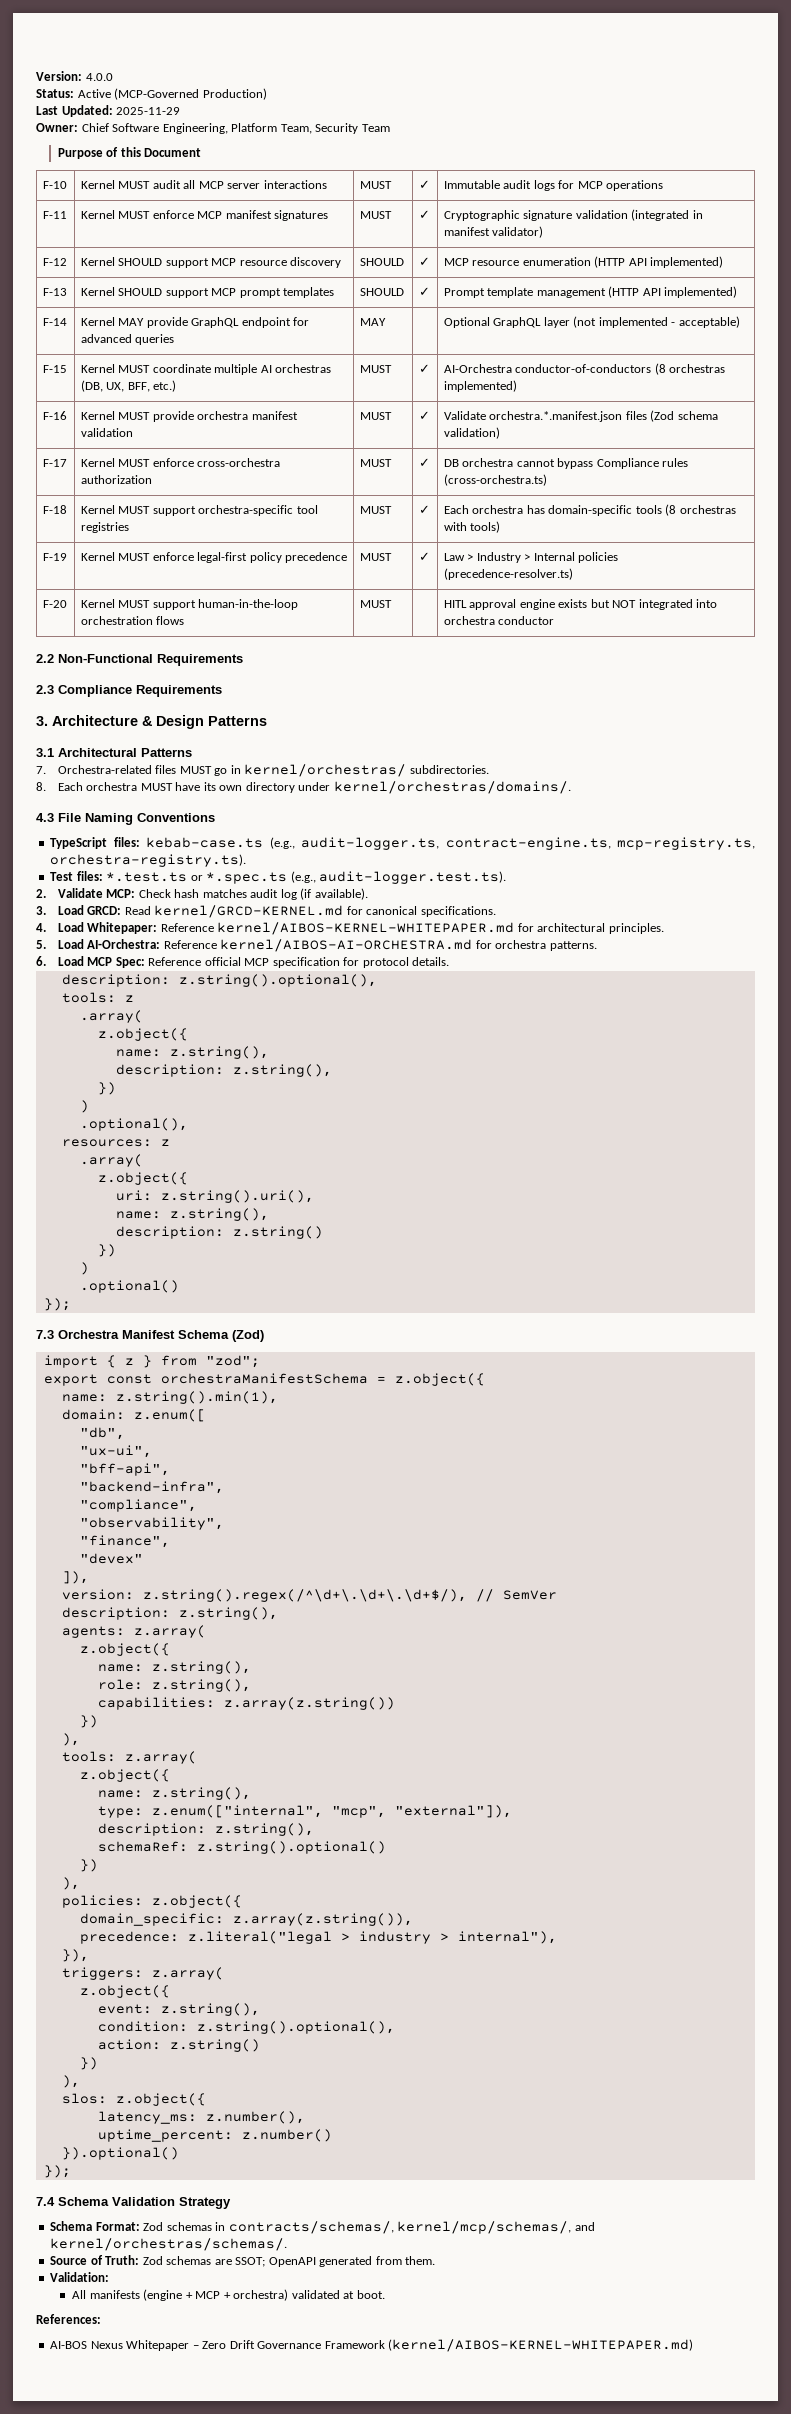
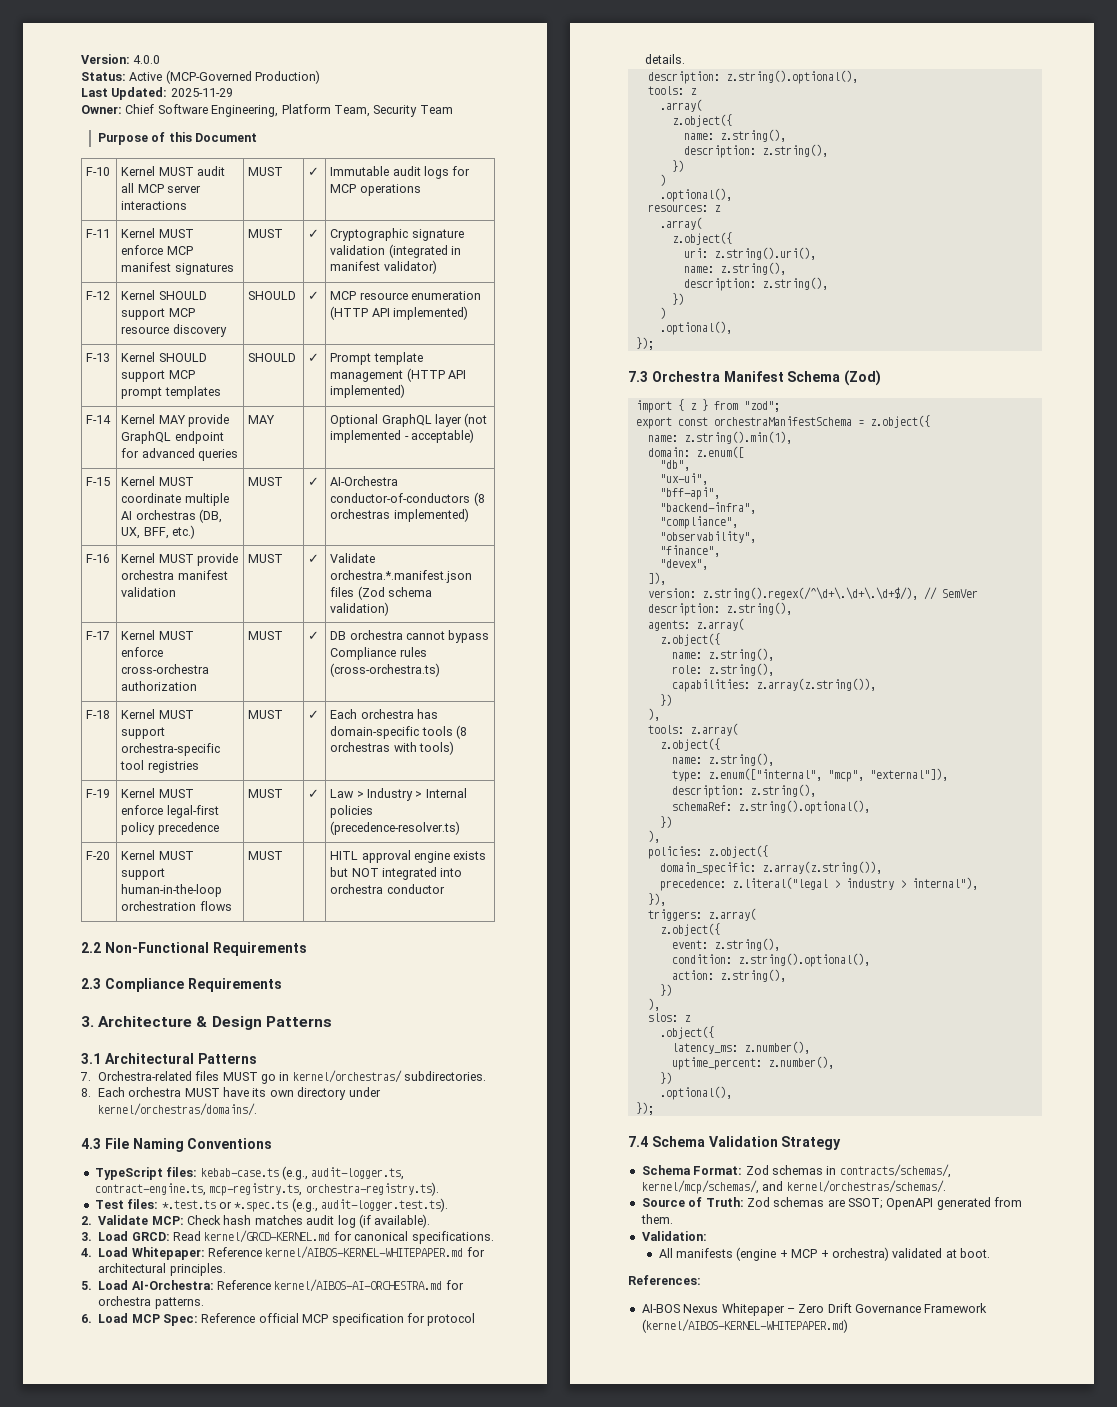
  uri: z.string().uri(),
  name: z.string(),
- description: z.string()
+ description: z.string(),
  })
  )
- .optional()
+ .optional(),
- "devex"
+ "devex",
- capabilities: z.array(z.string())
+ capabilities: z.array(z.string()),
- schemaRef: z.string().optional()
+ schemaRef: z.string().optional(),
- action: z.string()
+ action: z.string(),
- slos: z.object({
+ slos: z
+ .object({
- uptime_percent: z.number()
- }).optional()
+ uptime_percent: z.number(),
+ })
+ .optional(),

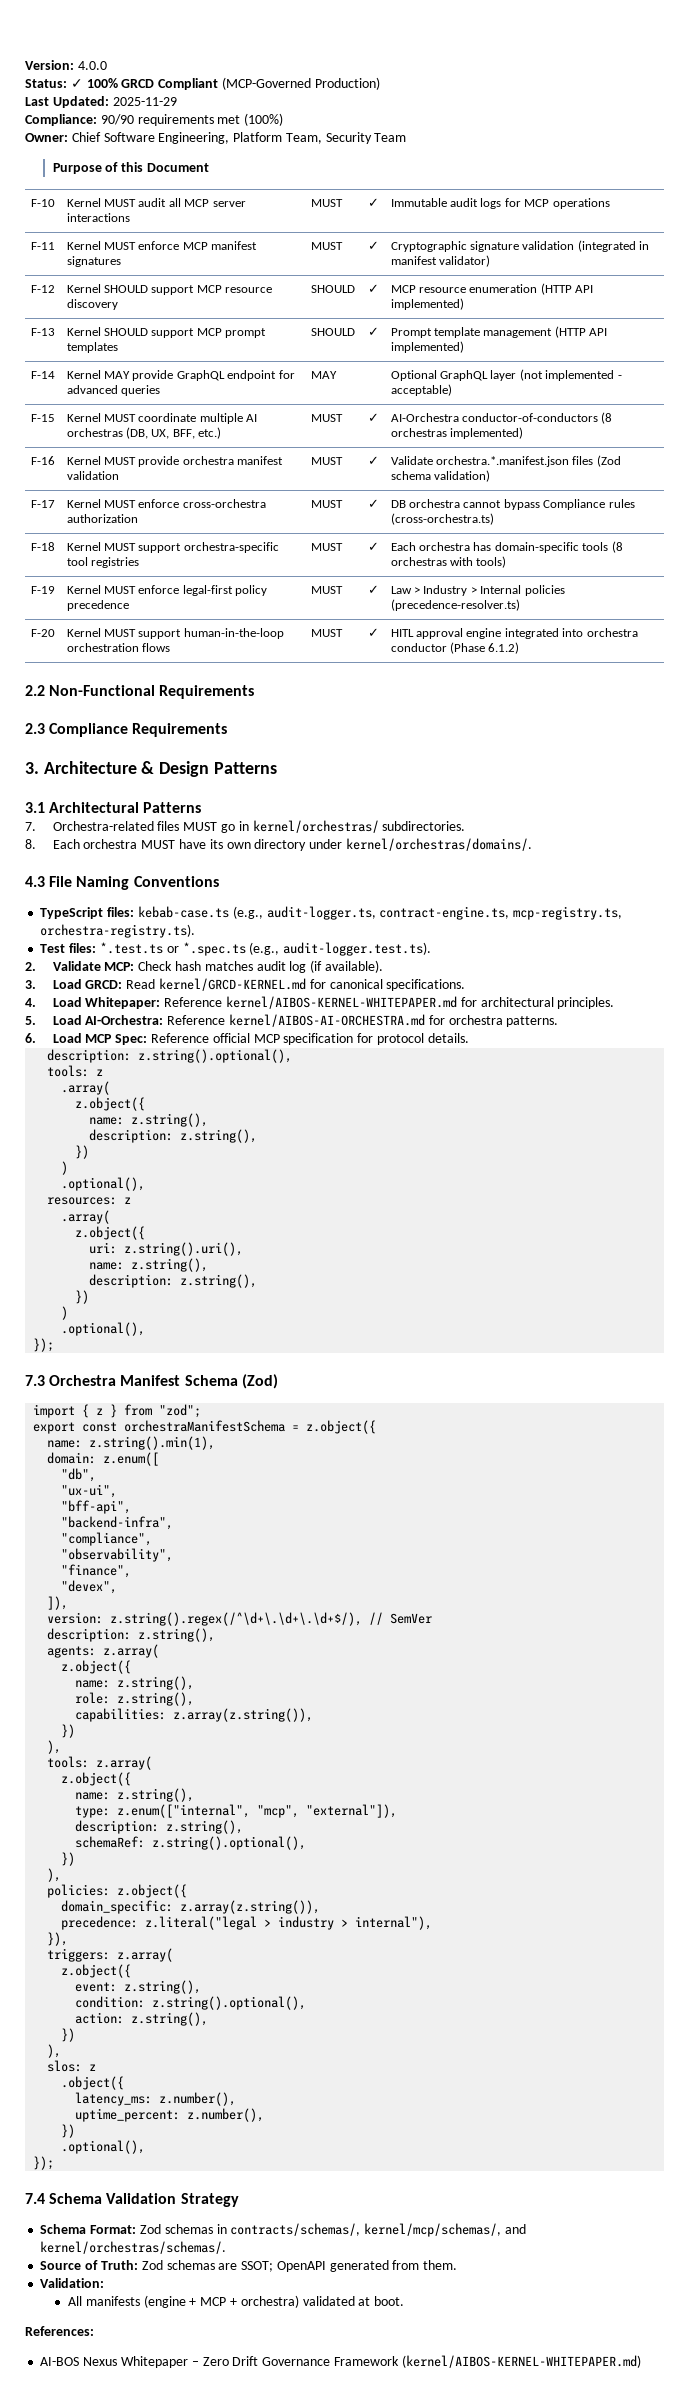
- Status: Active (MCP-Governed Production)
+ Status: ✓ 100% GRCD Compliant (MCP-Governed Production)
+ Compliance: 90/90 requirements met (100%)
- F-20 | Kernel MUST support human-in-the-loop orchestration flows | MUST | | HITL approval engine exists but NOT integrated into orchestra conductor
+ F-20 | Kernel MUST support human-in-the-loop orchestration flows | MUST | ✓ | HITL approval engine integrated into orchestra conductor (Phase 6.1.2)

